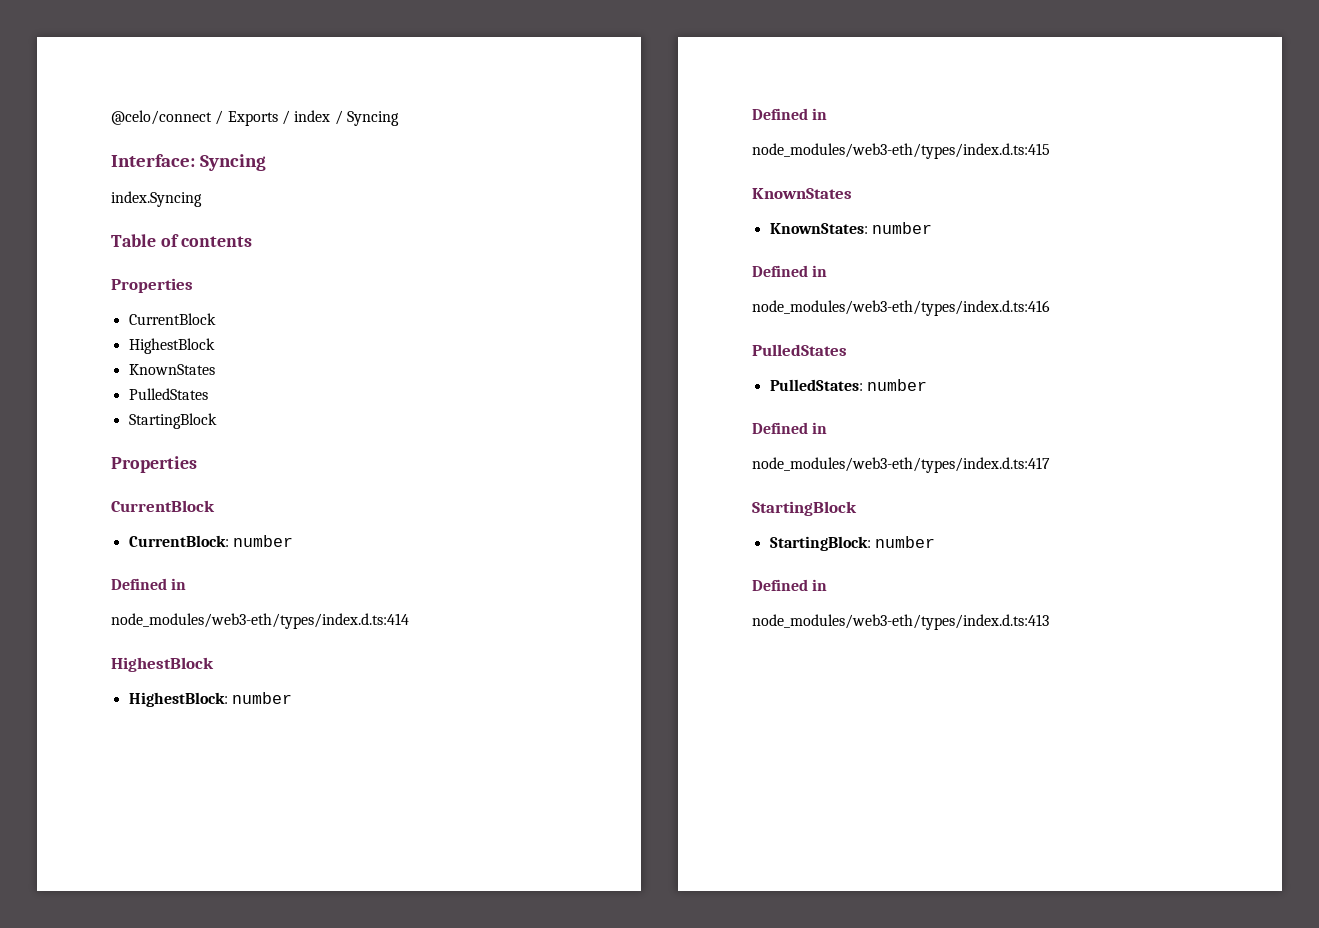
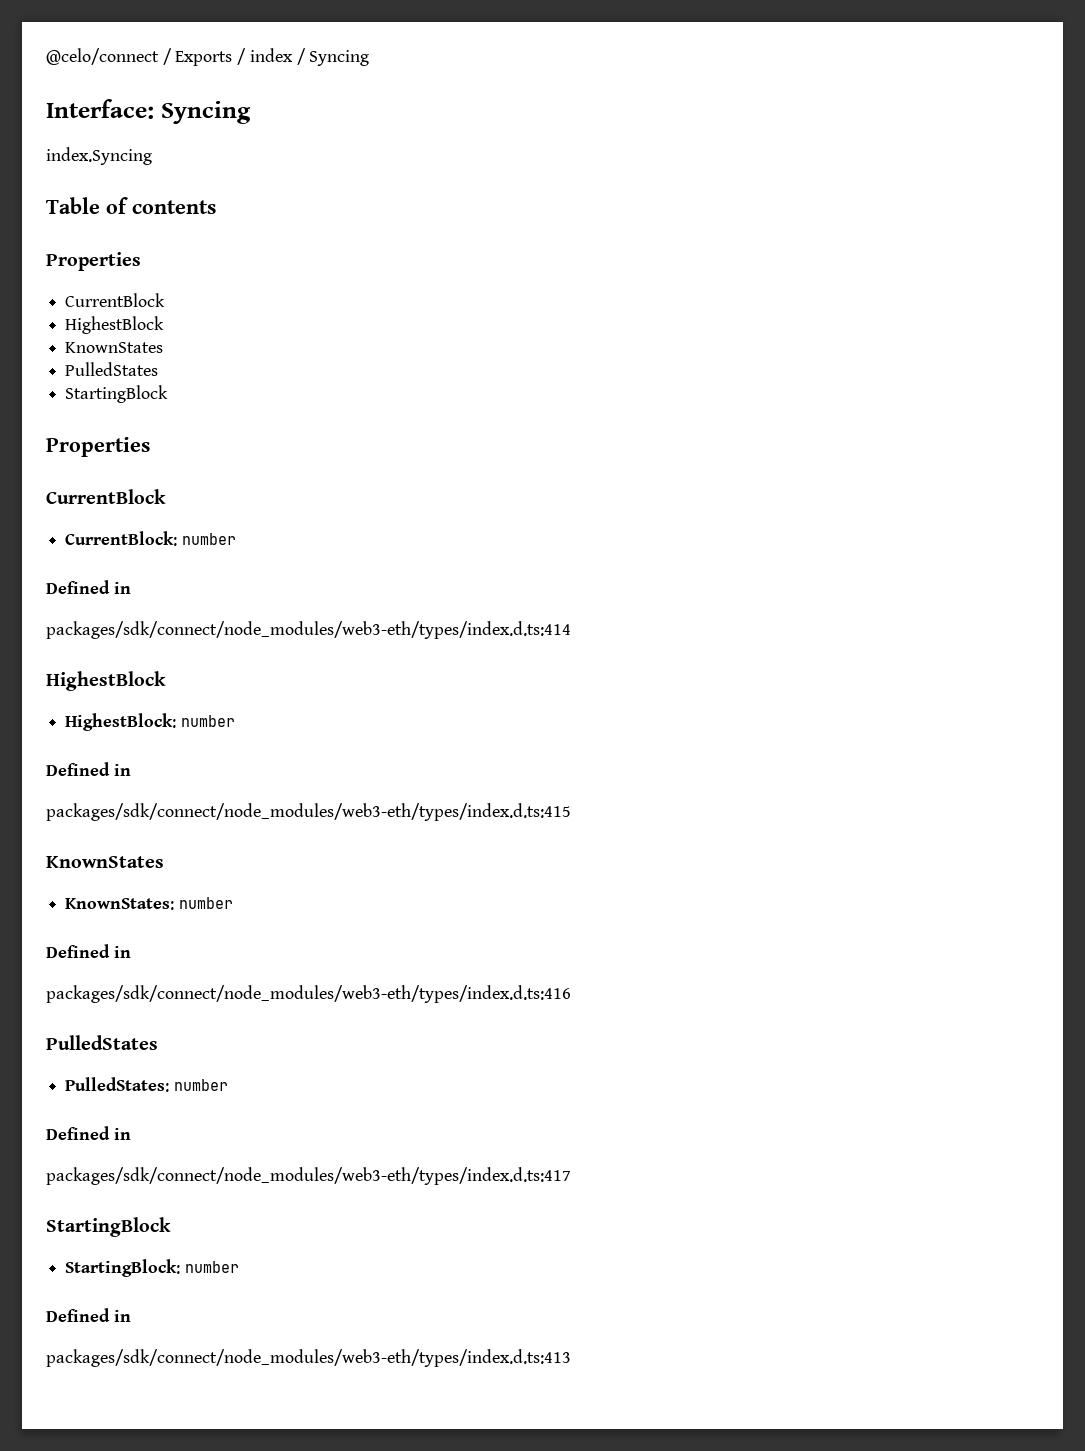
- node_modules/web3-eth/types/index.d.ts:414
+ packages/sdk/connect/node_modules/web3-eth/types/index.d.ts:414
- node_modules/web3-eth/types/index.d.ts:415
+ packages/sdk/connect/node_modules/web3-eth/types/index.d.ts:415
- node_modules/web3-eth/types/index.d.ts:416
+ packages/sdk/connect/node_modules/web3-eth/types/index.d.ts:416
- node_modules/web3-eth/types/index.d.ts:417
+ packages/sdk/connect/node_modules/web3-eth/types/index.d.ts:417
- node_modules/web3-eth/types/index.d.ts:413
+ packages/sdk/connect/node_modules/web3-eth/types/index.d.ts:413

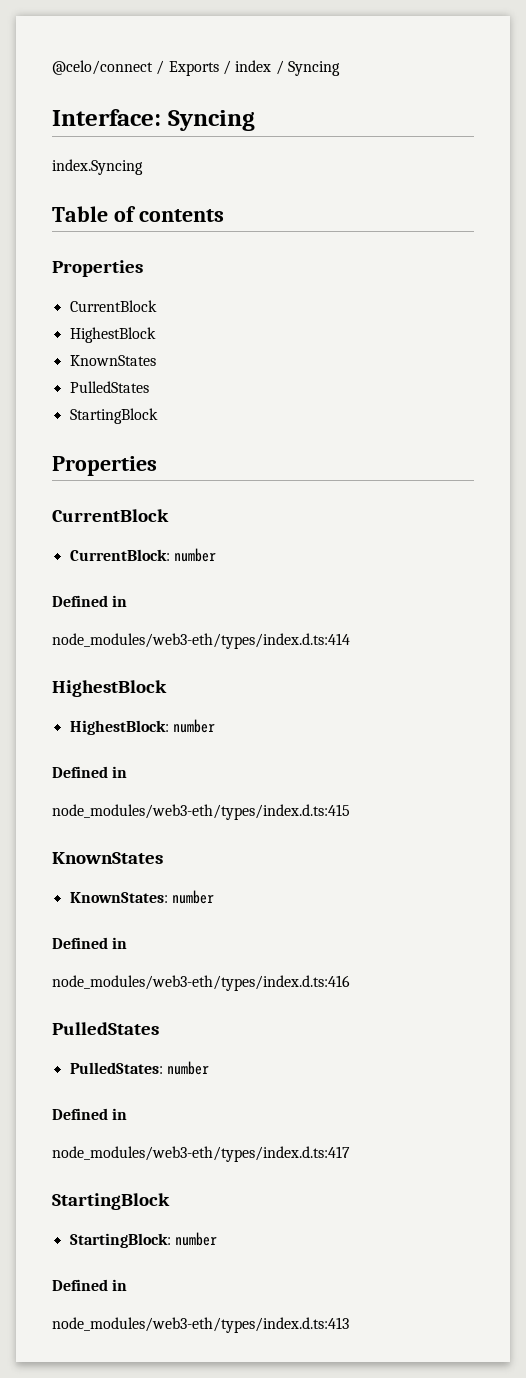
- packages/sdk/connect/node_modules/web3-eth/types/index.d.ts:414
+ node_modules/web3-eth/types/index.d.ts:414
- packages/sdk/connect/node_modules/web3-eth/types/index.d.ts:415
+ node_modules/web3-eth/types/index.d.ts:415
- packages/sdk/connect/node_modules/web3-eth/types/index.d.ts:416
+ node_modules/web3-eth/types/index.d.ts:416
- packages/sdk/connect/node_modules/web3-eth/types/index.d.ts:417
+ node_modules/web3-eth/types/index.d.ts:417
- packages/sdk/connect/node_modules/web3-eth/types/index.d.ts:413
+ node_modules/web3-eth/types/index.d.ts:413

